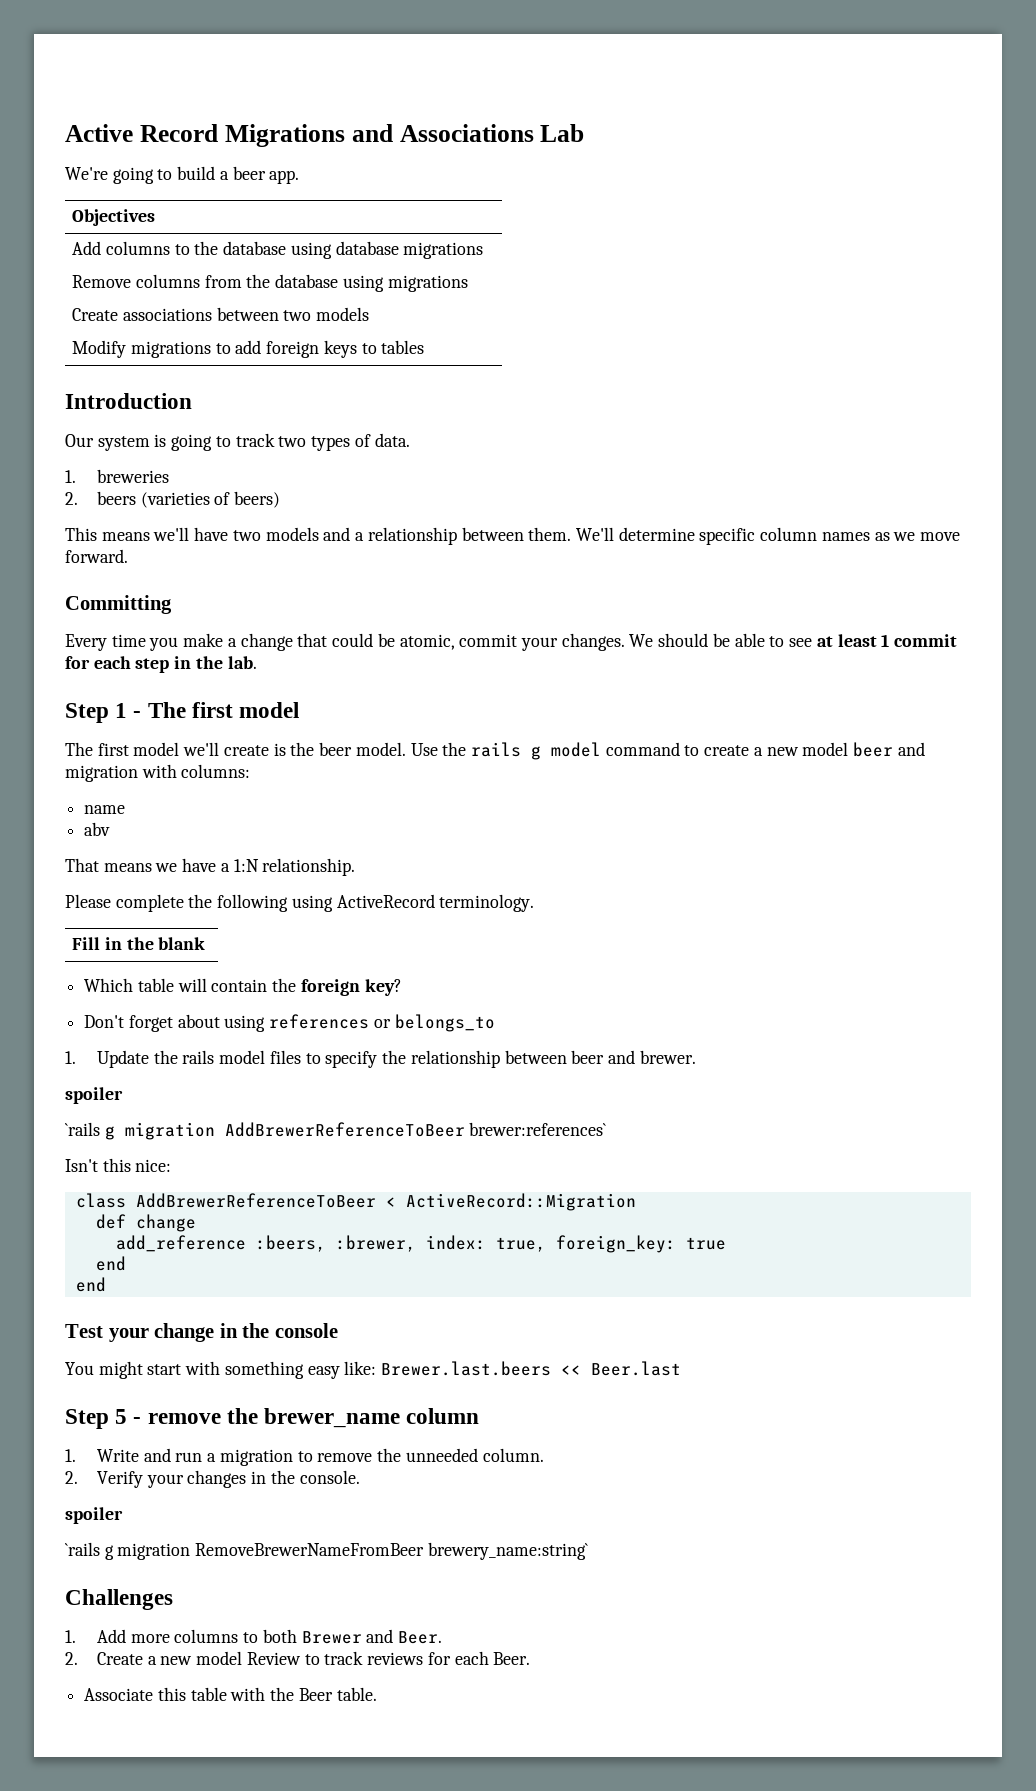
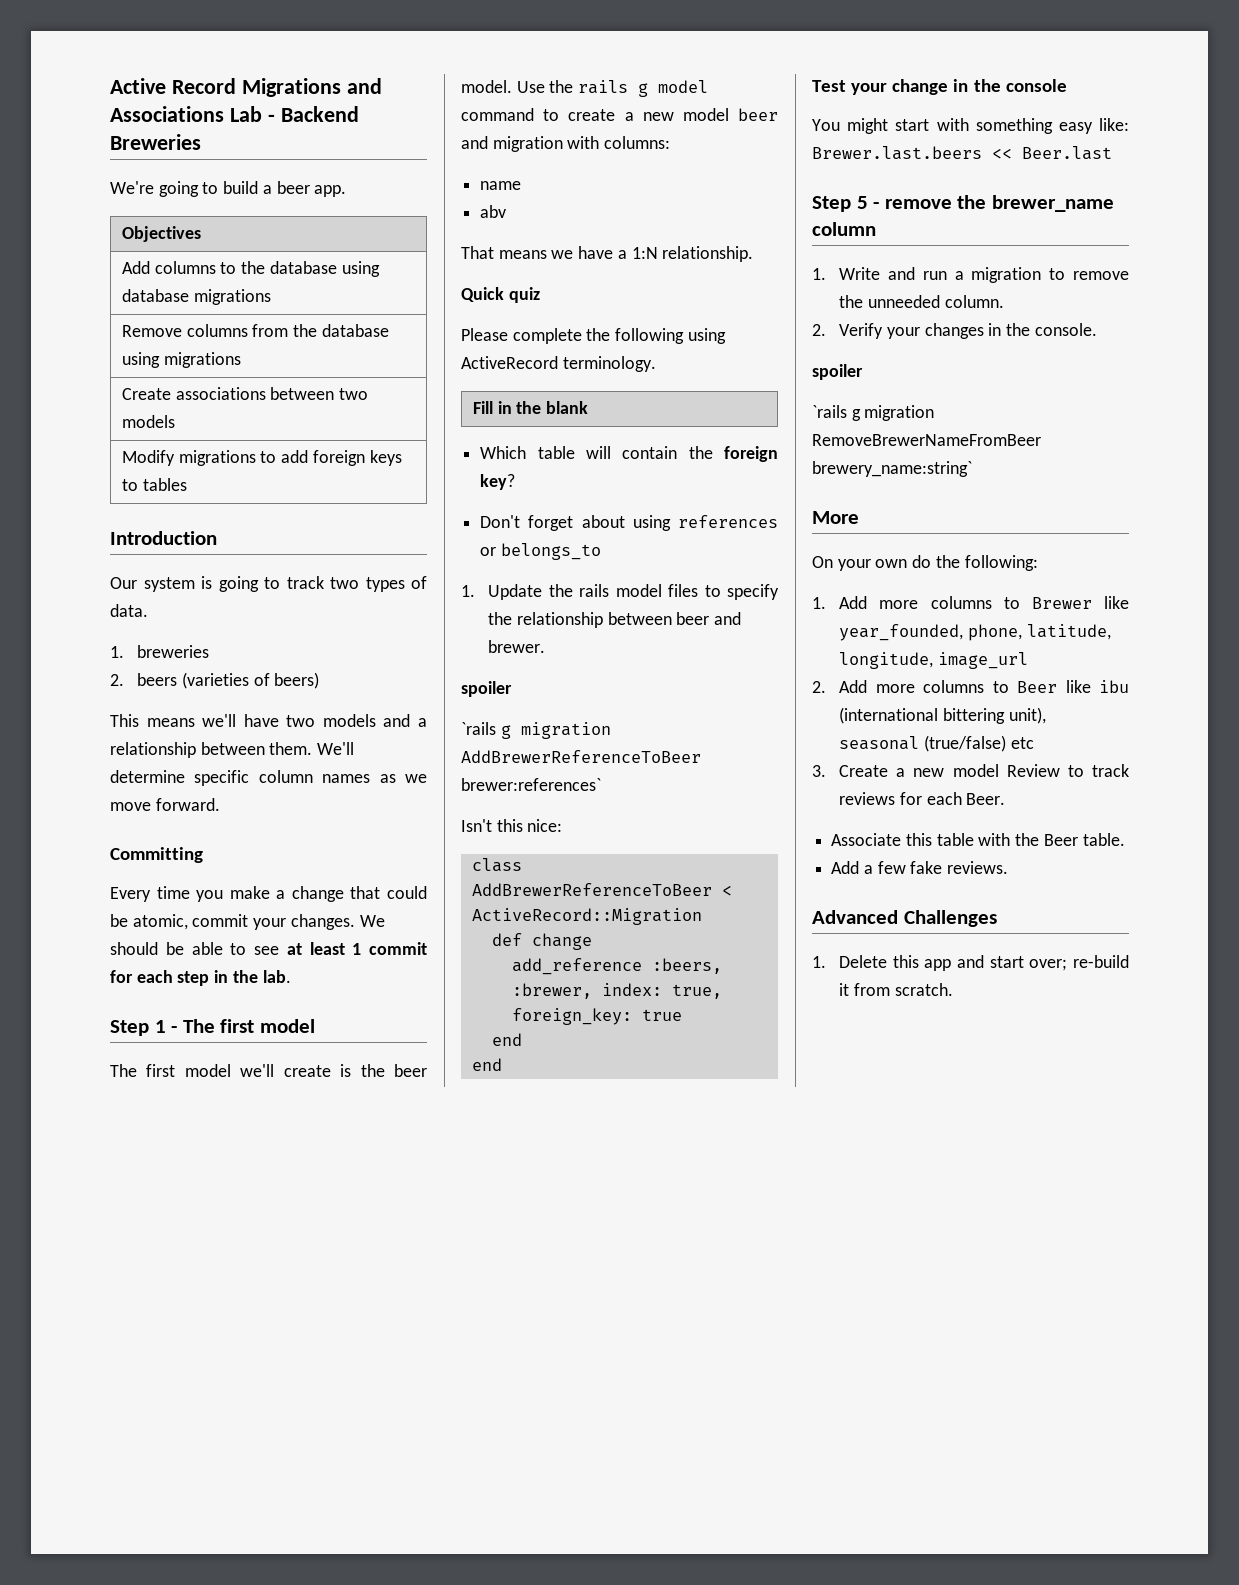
- Active Record Migrations and Associations Lab
+ Active Record Migrations and Associations Lab - Backend Breweries
+ Quick quiz
- Challenges
+ More
+ On your own do the following:
- 1. Add more columns to both Brewer and Beer.
- 2. Create a new model Review to track reviews for each Beer.
+ 1. Add more columns to Brewer like year_founded, phone, latitude, longitude, image_url
+ 2. Add more columns to Beer like ibu (international bittering unit), seasonal (true/false) etc
+ 3. Create a new model Review to track reviews for each Beer.
+ Add a few fake reviews.
+ Advanced Challenges
+ 1. Delete this app and start over; re-build it from scratch.

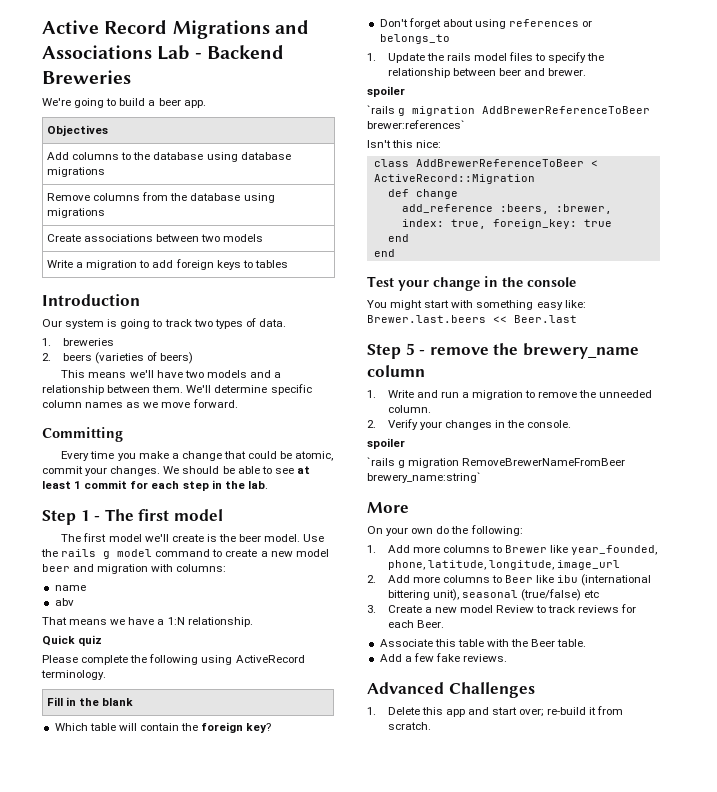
- Modify migrations to add foreign keys to tables
+ Write a migration to add foreign keys to tables
- Step 5 - remove the brewer_name column
+ Step 5 - remove the brewery_name column

